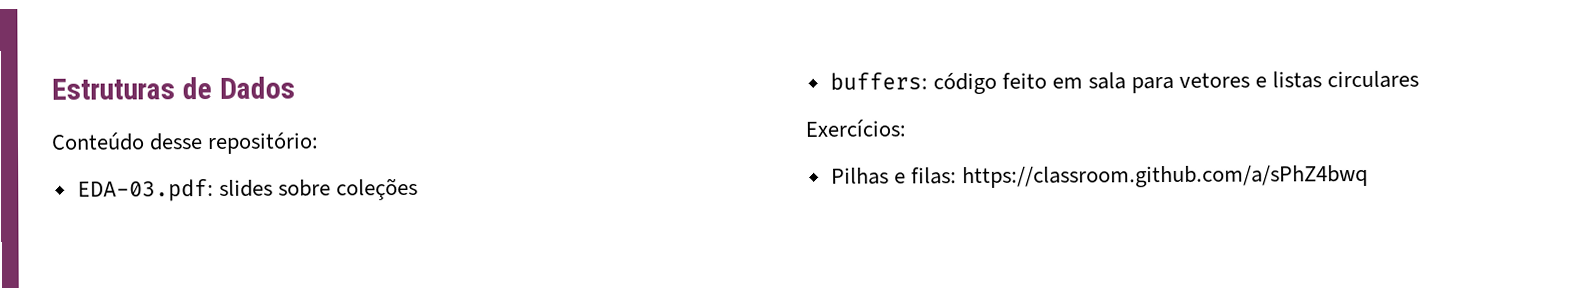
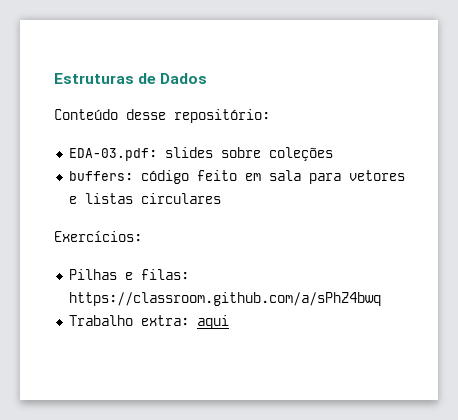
+ Trabalho extra: aqui

